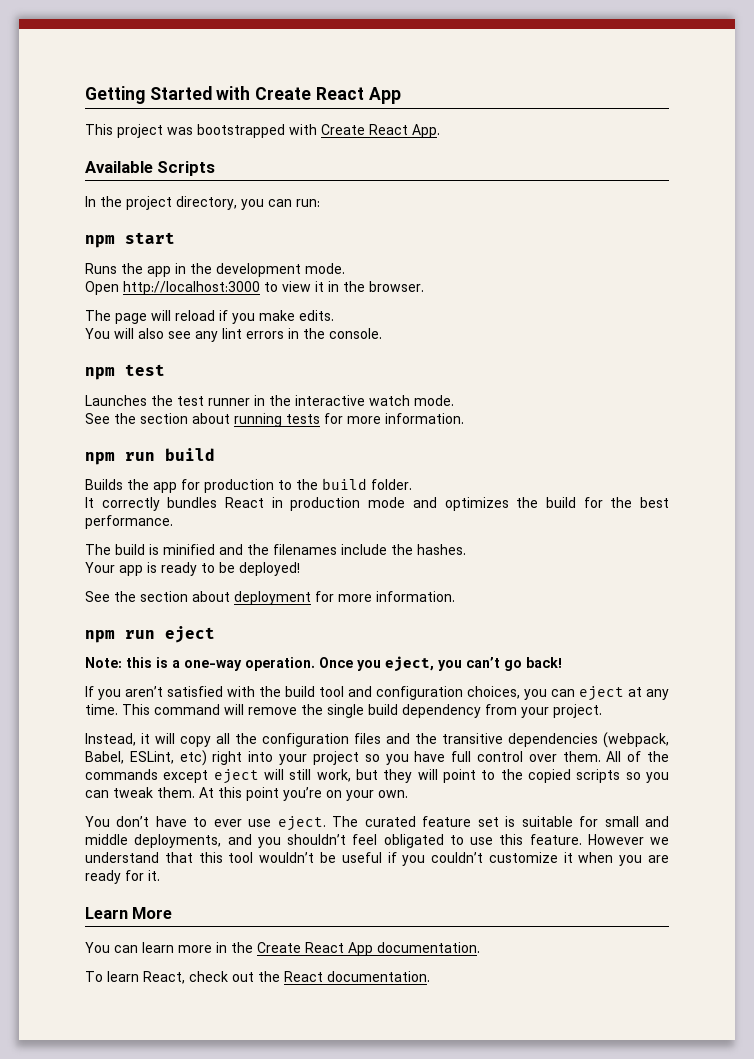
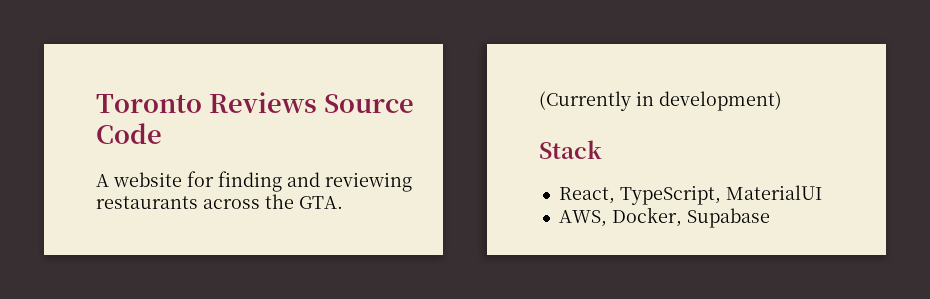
- Getting Started with Create React App
- This project was bootstrapped with Create React App.
- Available Scripts
- In the project directory, you can run:
- npm start
- Runs the app in the development mode.
- Open http://localhost:3000 to view it in the browser.
- The page will reload if you make edits.
- You will also see any lint errors in the console.
- npm test
- Launches the test runner in the interactive watch mode.
- See the section about running tests for more information.
- npm run build
- Builds the app for production to the build folder.
- It correctly bundles React in production mode and optimizes the build for the best performance.
- The build is minified and the filenames include the hashes.
- Your app is ready to be deployed!
- See the section about deployment for more information.
- npm run eject
- Note: this is a one-way operation. Once you eject, you can’t go back!
- If you aren’t satisfied with the build tool and configuration choices, you can eject at any time. This command will remove the single build dependency from your project.
- Instead, it will copy all the configuration files and the transitive dependencies (webpack, Babel, ESLint, etc) right into your project so you have full control over them. All of the commands except eject will still work, but they will point to the copied scripts so you can tweak them. At this point you’re on your own.
- You don’t have to ever use eject. The curated feature set is suitable for small and middle deployments, and you shouldn’t feel obligated to use this feature. However we understand that this tool wouldn’t be useful if you couldn’t customize it when you are ready for it.
- Learn More
- You can learn more in the Create React App documentation.
- To learn React, check out the React documentation.
+ Toronto Reviews Source Code
+ A website for finding and reviewing restaurants across the GTA. (Currently in development)
+ Stack
+ React, TypeScript, MaterialUI
+ AWS, Docker, Supabase

